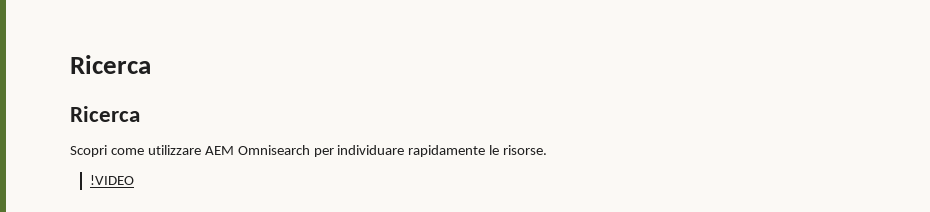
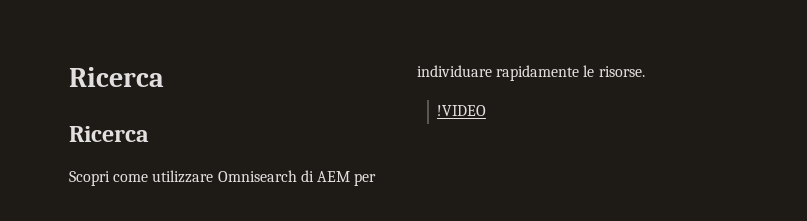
- Scopri come utilizzare AEM Omnisearch per individuare rapidamente le risorse.
+ Scopri come utilizzare Omnisearch di AEM per individuare rapidamente le risorse.

